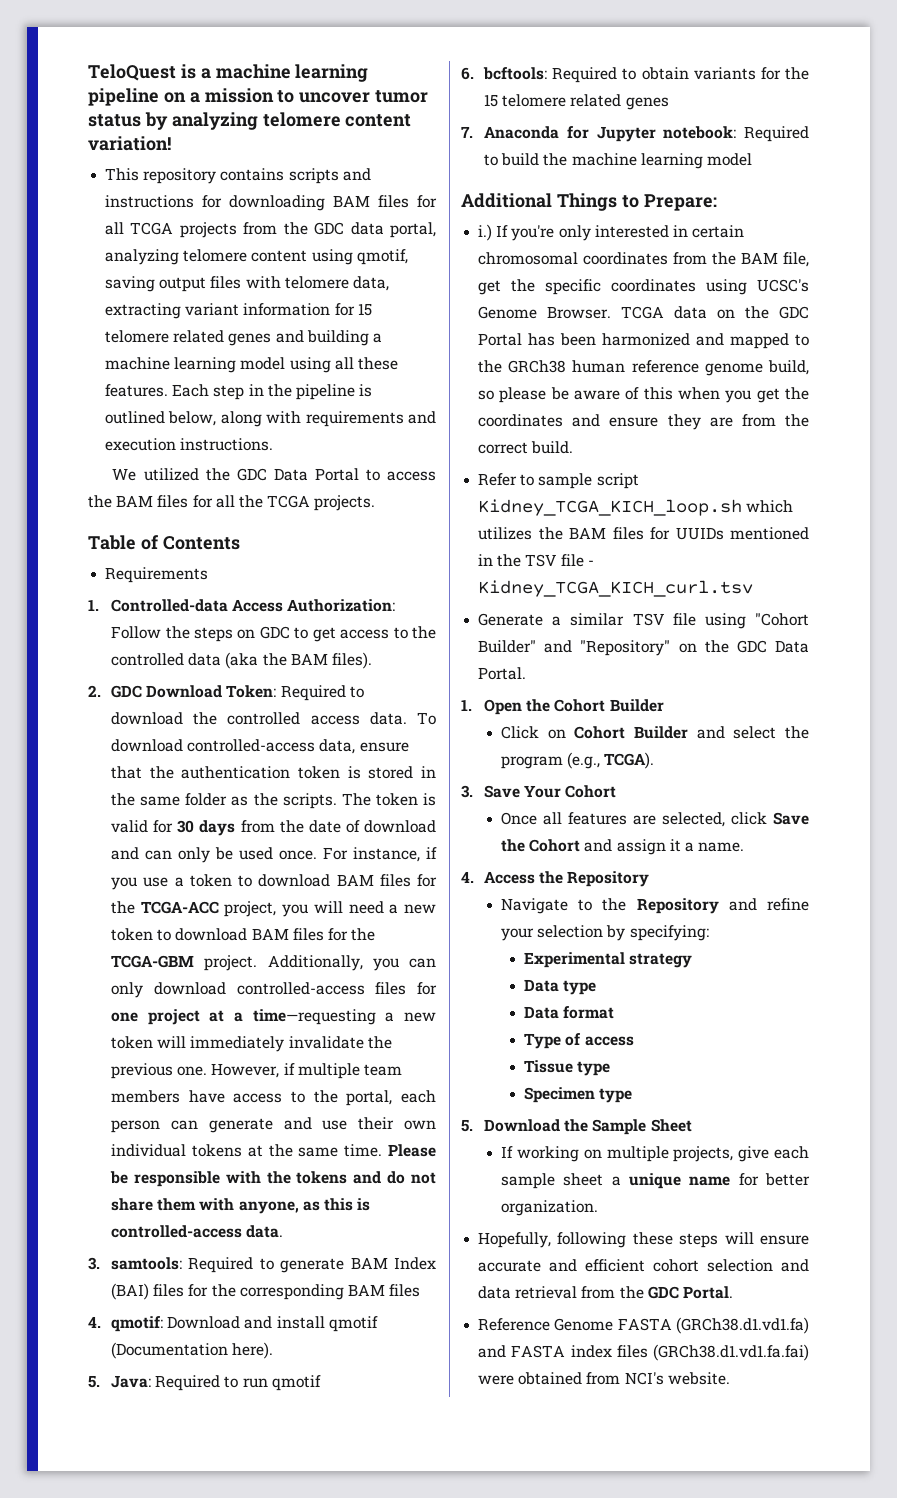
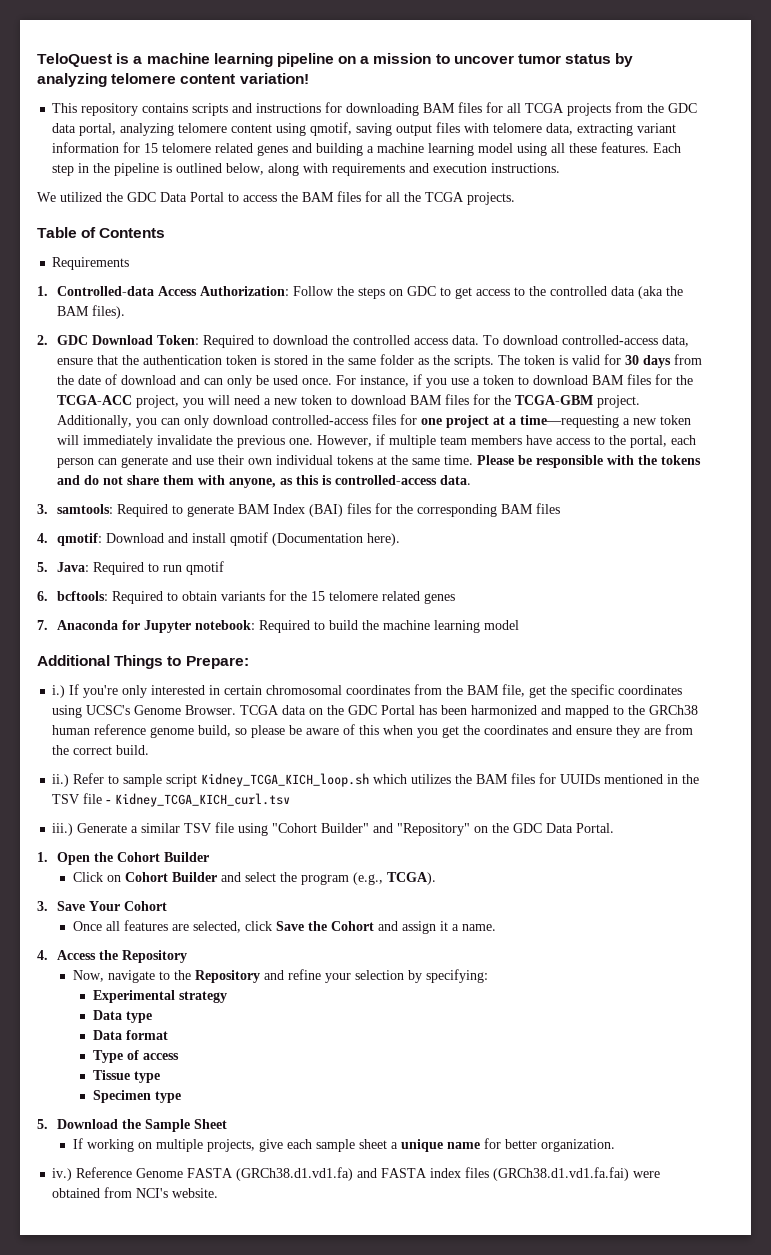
+ ii.)
+ iii.)
- Navigate to the Repository and refine your selection by specifying:
+ Now, navigate to the Repository and refine your selection by specifying:
- Hopefully, following these steps will ensure accurate and efficient cohort selection and data retrieval from the GDC Portal.
- Reference Genome FASTA (GRCh38.d1.vd1.fa) and FASTA index files (GRCh38.d1.vd1.fa.fai) were obtained from NCI's website.
+ iv.) Reference Genome FASTA (GRCh38.d1.vd1.fa) and FASTA index files (GRCh38.d1.vd1.fa.fai) were obtained from NCI's website.

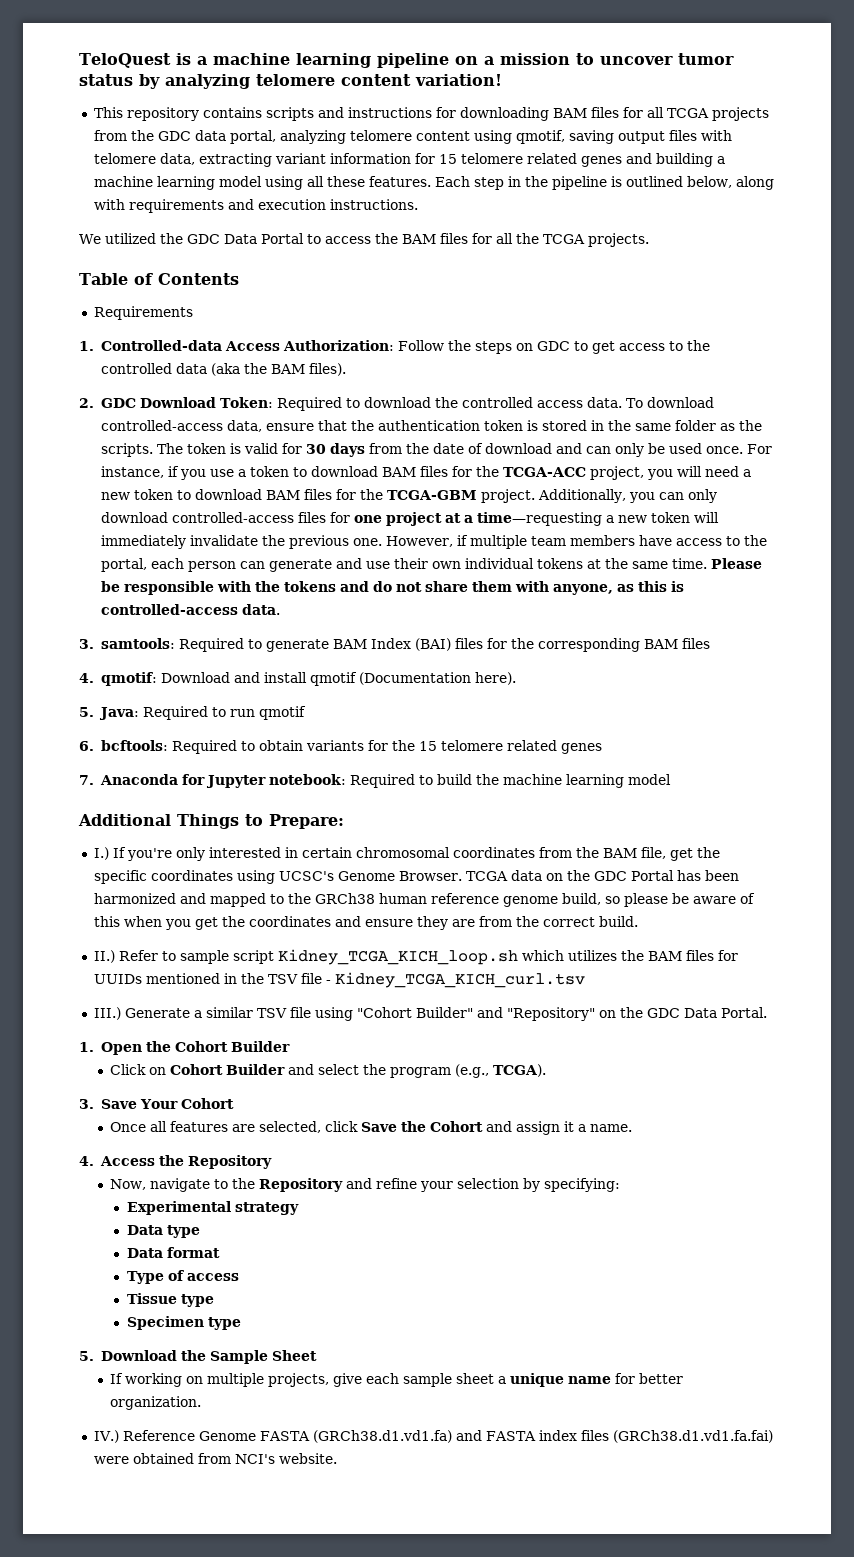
- i.) If you're only interested in certain chromosomal coordinates from the BAM file, get the specific coordinates using UCSC's Genome Browser.
+ I.) If you're only interested in certain chromosomal coordinates from the BAM file, get the specific coordinates using UCSC's Genome Browser.
- ii.) Refer to sample script Kidney_TCGA_KICH_loop.sh which utilizes the BAM files for UUIDs mentioned in the TSV file - Kidney_TCGA_KICH_curl.tsv
+ II.) Refer to sample script Kidney_TCGA_KICH_loop.sh which utilizes the BAM files for UUIDs mentioned in the TSV file - Kidney_TCGA_KICH_curl.tsv
- iii.) Generate a similar TSV file using "Cohort Builder" and "Repository" on the GDC Data Portal.
+ III.) Generate a similar TSV file using "Cohort Builder" and "Repository" on the GDC Data Portal.
- iv.) Reference Genome FASTA (GRCh38.d1.vd1.fa) and FASTA index files (GRCh38.d1.vd1.fa.fai) were obtained from NCI's website.
+ IV.) Reference Genome FASTA (GRCh38.d1.vd1.fa) and FASTA index files (GRCh38.d1.vd1.fa.fai) were obtained from NCI's website.

